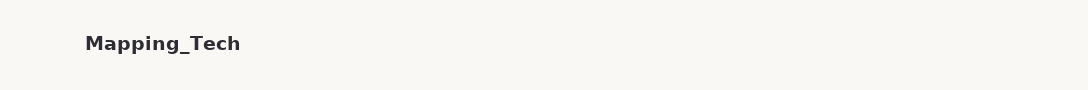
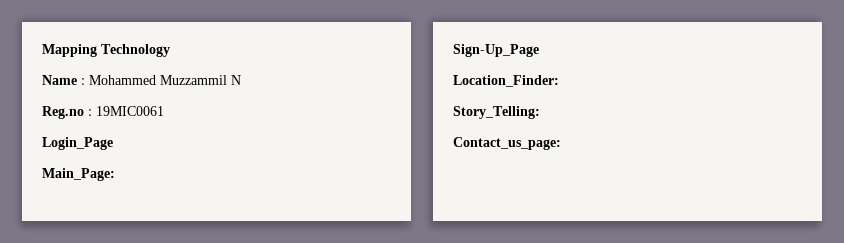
- Mapping_Tech
+ Mapping Technology
+ Name : Mohammed Muzzammil N
+ Reg.no : 19MIC0061
+ Login_Page
+ Main_Page:
+ Sign-Up_Page
+ Location_Finder:
+ Story_Telling:
+ Contact_us_page:

